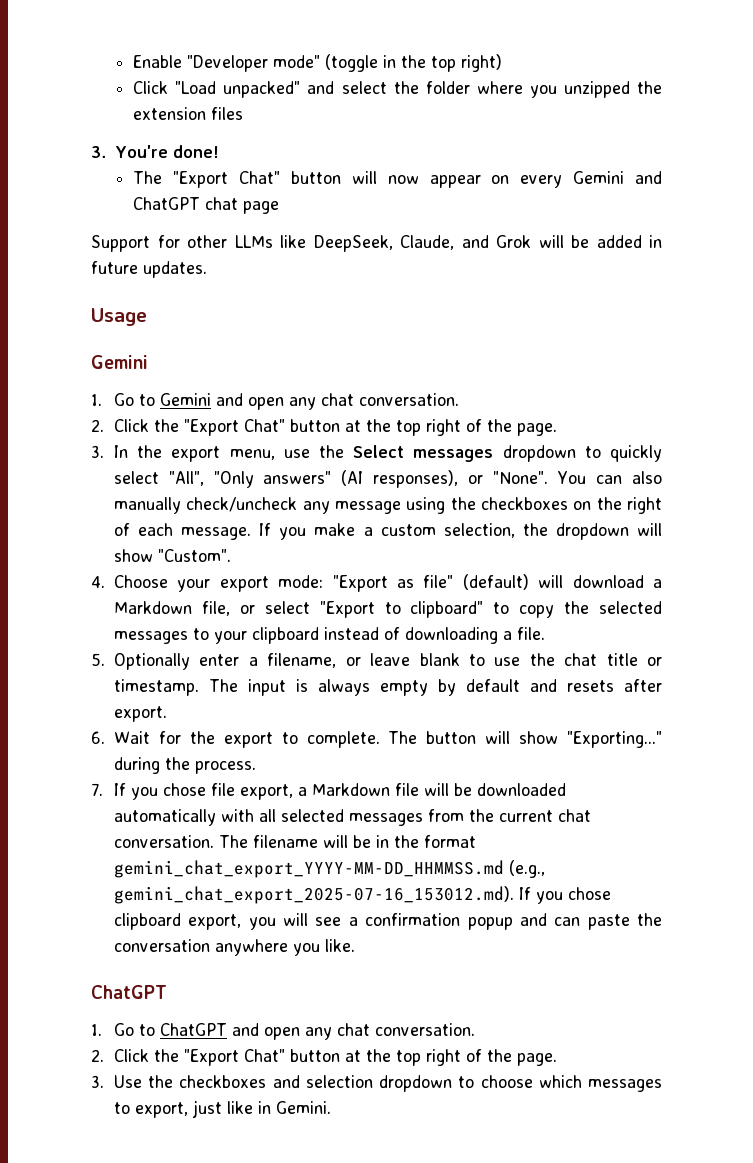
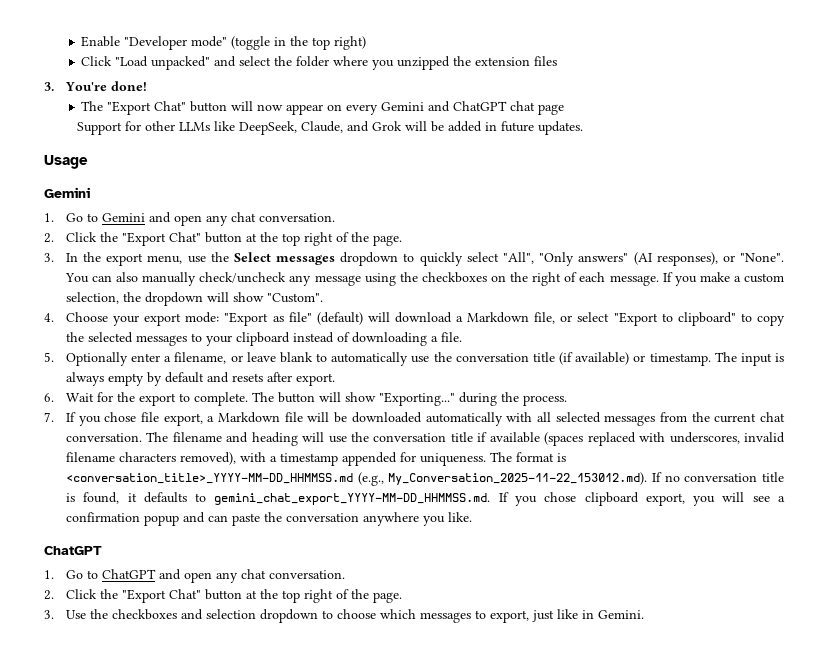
- 5. Optionally enter a filename, or leave blank to use the chat title or timestamp.
+ 5. Optionally enter a filename, or leave blank to automatically use the conversation title (if available) or timestamp.
- The filename will be in the format gemini_chat_export_YYYY-MM-DD_HHMMSS.md (e.g., gemini_chat_export_2025-07-16_153012.md). If you chose clipboard export, you will see a confirmation popup and can paste the conversation anywhere you like.
+ The filename and heading will use the conversation title if available (spaces replaced with underscores, invalid filename characters removed), with a timestamp appended for uniqueness. The format is <conversation_title>_YYYY-MM-DD_HHMMSS.md (e.g., My_Conversation_2025-11-22_153012.md). If no conversation title is found, it defaults to gemini_chat_export_YYYY-MM-DD_HHMMSS.md. If you chose clipboard export, you will see a confirmation popup and can paste the conversation anywhere you like.

